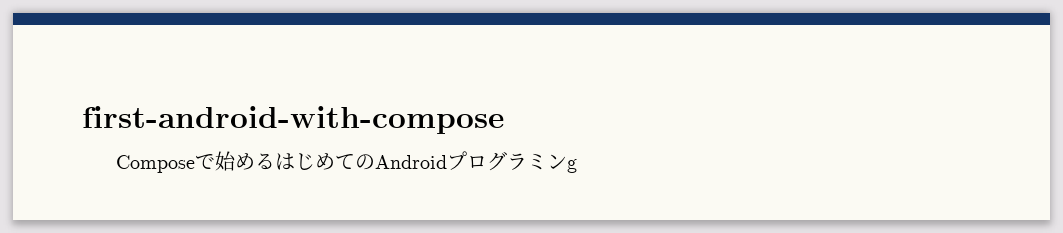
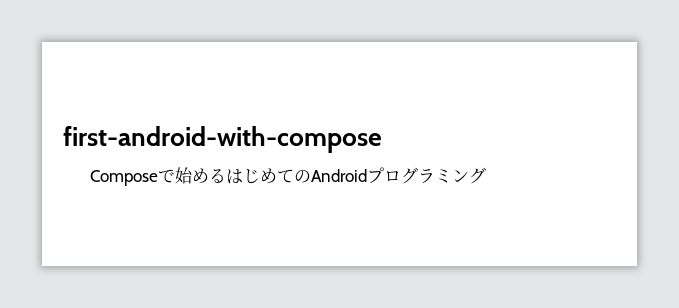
- Composeで始めるはじめてのAndroidプログラミンg
+ Composeで始めるはじめてのAndroidプログラミング

